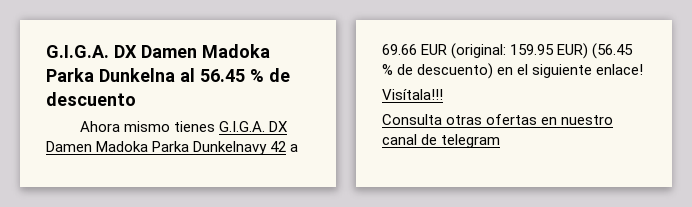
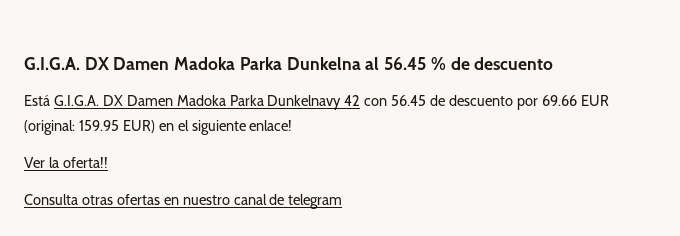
- Ahora mismo tienes G.I.G.A. DX Damen Madoka Parka Dunkelnavy 42 a 69.66 EUR (original: 159.95 EUR) (56.45 % de descuento) en el siguiente enlace!
+ Está G.I.G.A. DX Damen Madoka Parka Dunkelnavy 42 con 56.45 de descuento por 69.66 EUR (original: 159.95 EUR) en el siguiente enlace!
- Visítala!!!
+ Ver la oferta!!

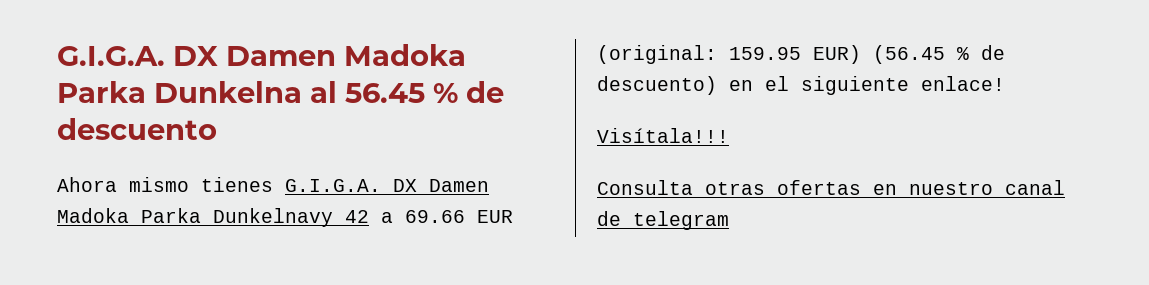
- Está G.I.G.A. DX Damen Madoka Parka Dunkelnavy 42 con 56.45 de descuento por 69.66 EUR (original: 159.95 EUR) en el siguiente enlace!
+ Ahora mismo tienes G.I.G.A. DX Damen Madoka Parka Dunkelnavy 42 a 69.66 EUR (original: 159.95 EUR) (56.45 % de descuento) en el siguiente enlace!
- Ver la oferta!!
+ Visítala!!!

